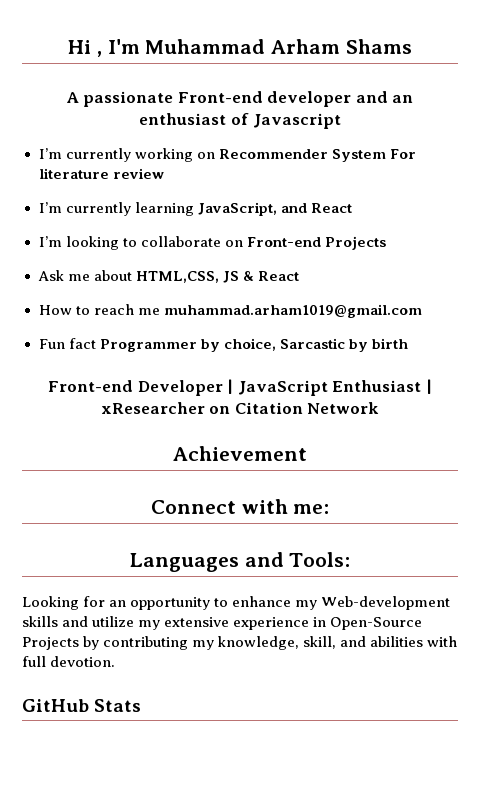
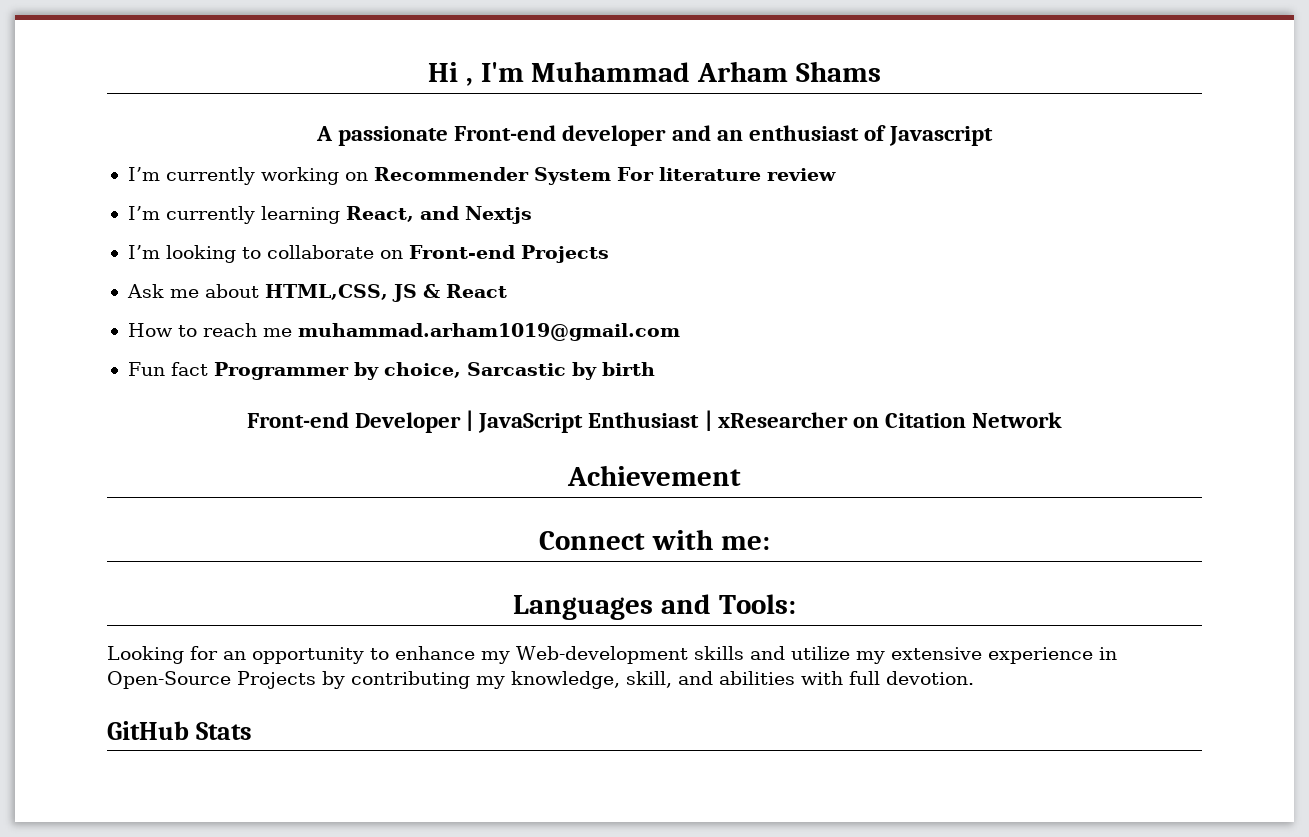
- I’m currently learning JavaScript, and React
+ I’m currently learning React, and Nextjs

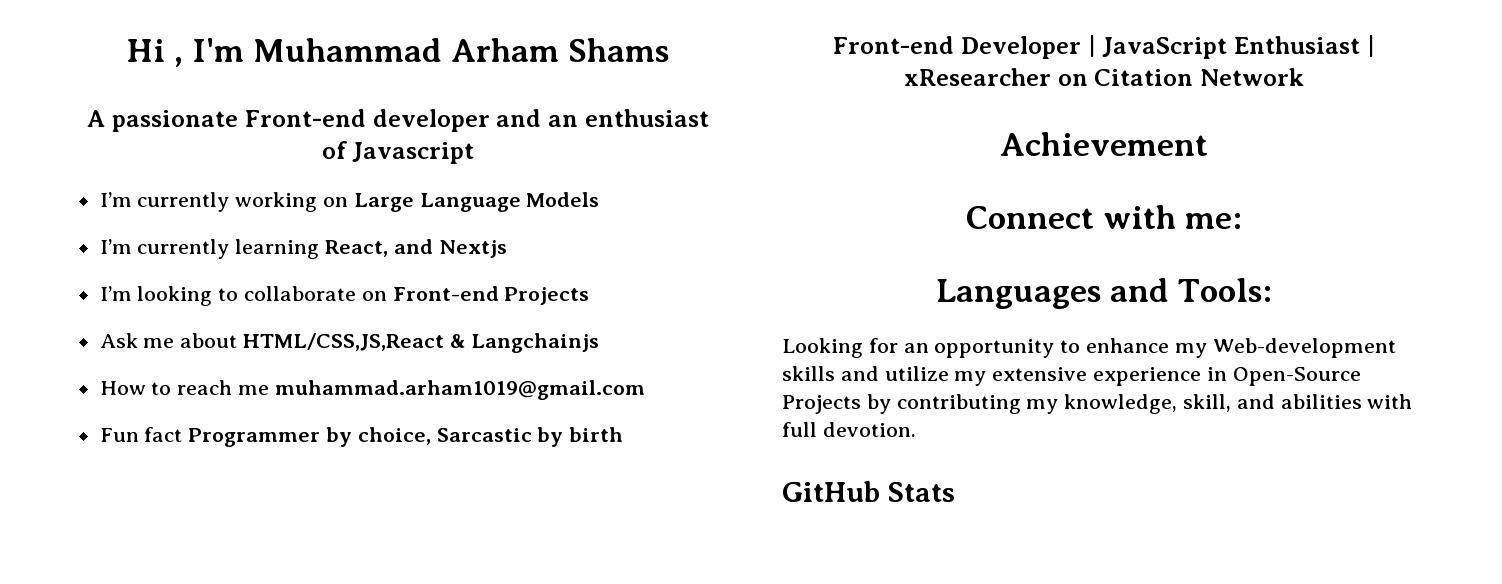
- I’m currently working on Recommender System For literature review
+ I’m currently working on Large Language Models
- Ask me about HTML,CSS, JS & React
+ Ask me about HTML/CSS,JS,React & Langchainjs

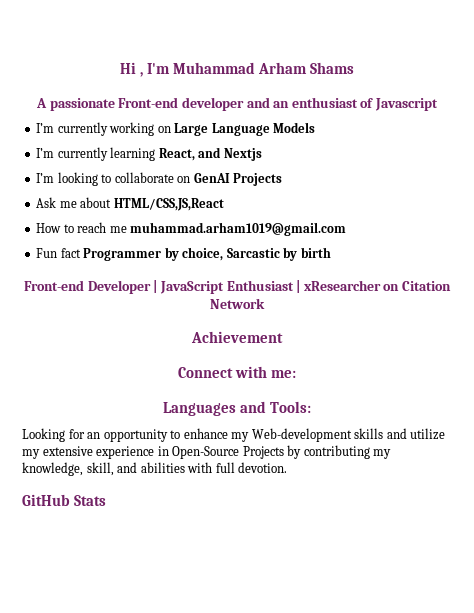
- I’m looking to collaborate on Front-end Projects
+ I’m looking to collaborate on GenAI Projects
- Ask me about HTML/CSS,JS,React & Langchainjs
+ Ask me about HTML/CSS,JS,React

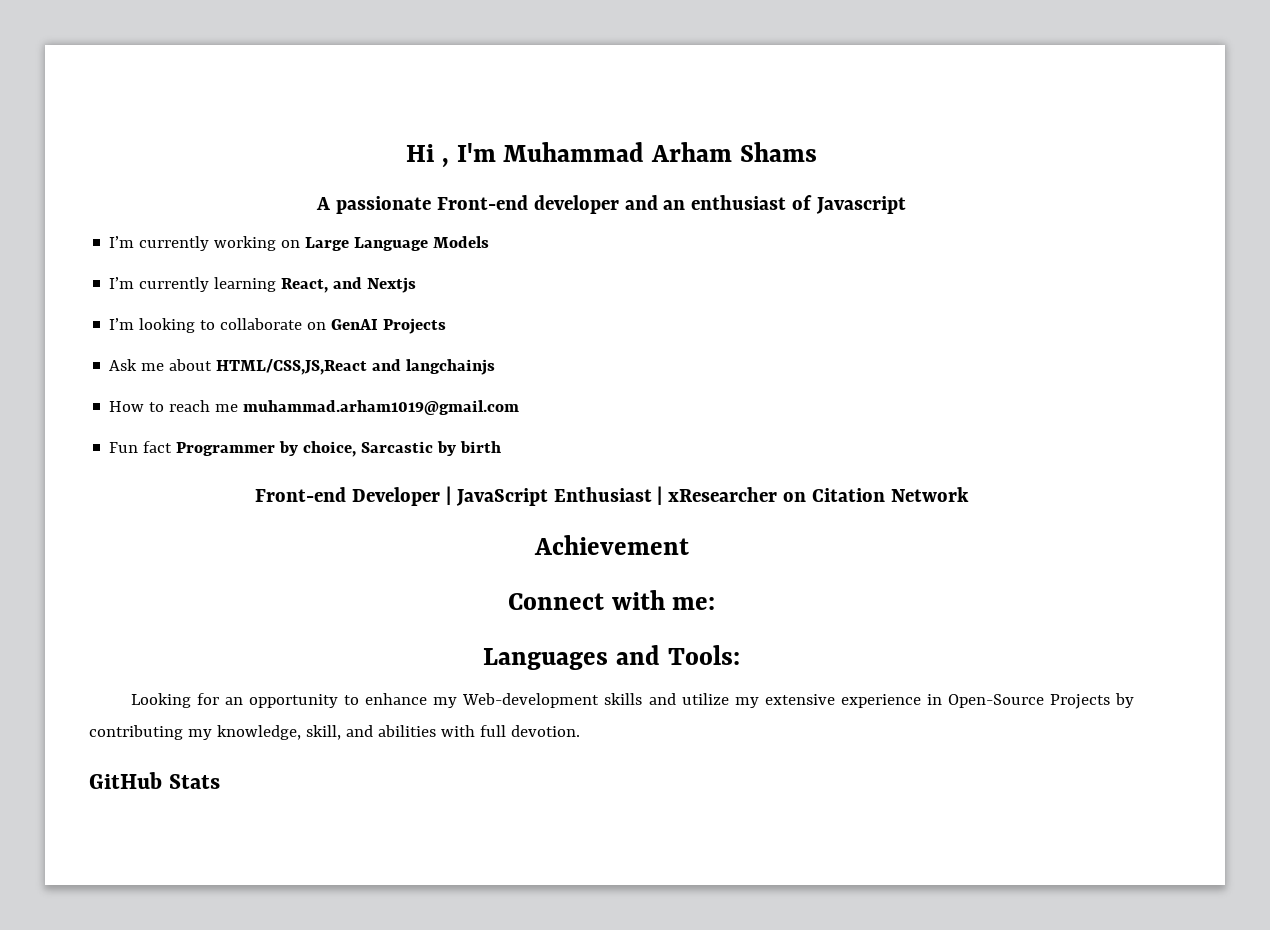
- Ask me about HTML/CSS,JS,React
+ Ask me about HTML/CSS,JS,React and langchainjs

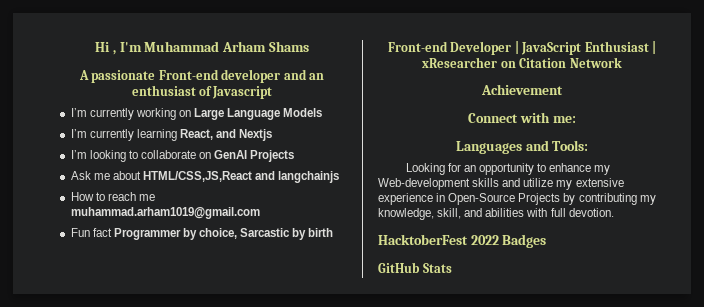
+ HacktoberFest 2022 Badges

